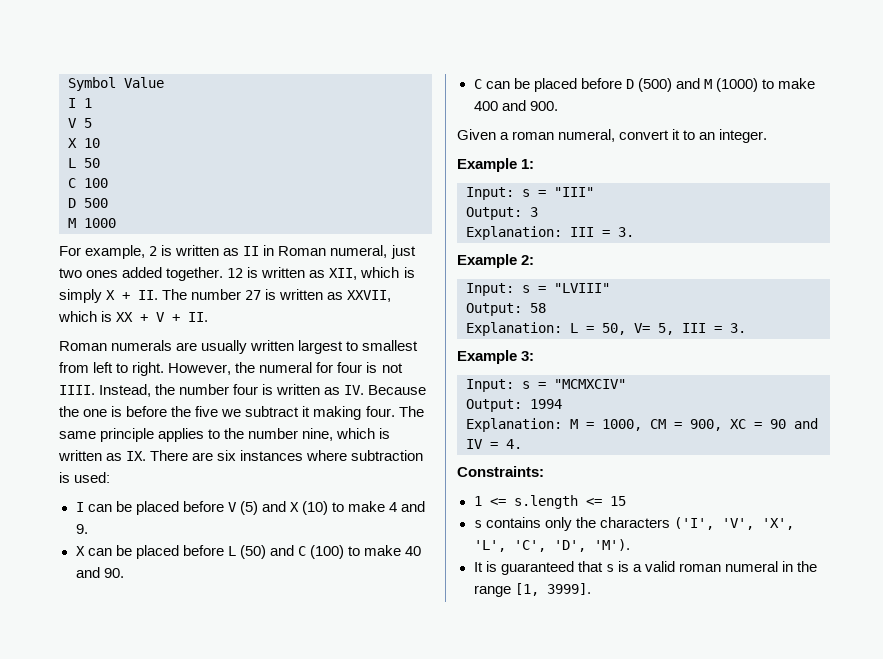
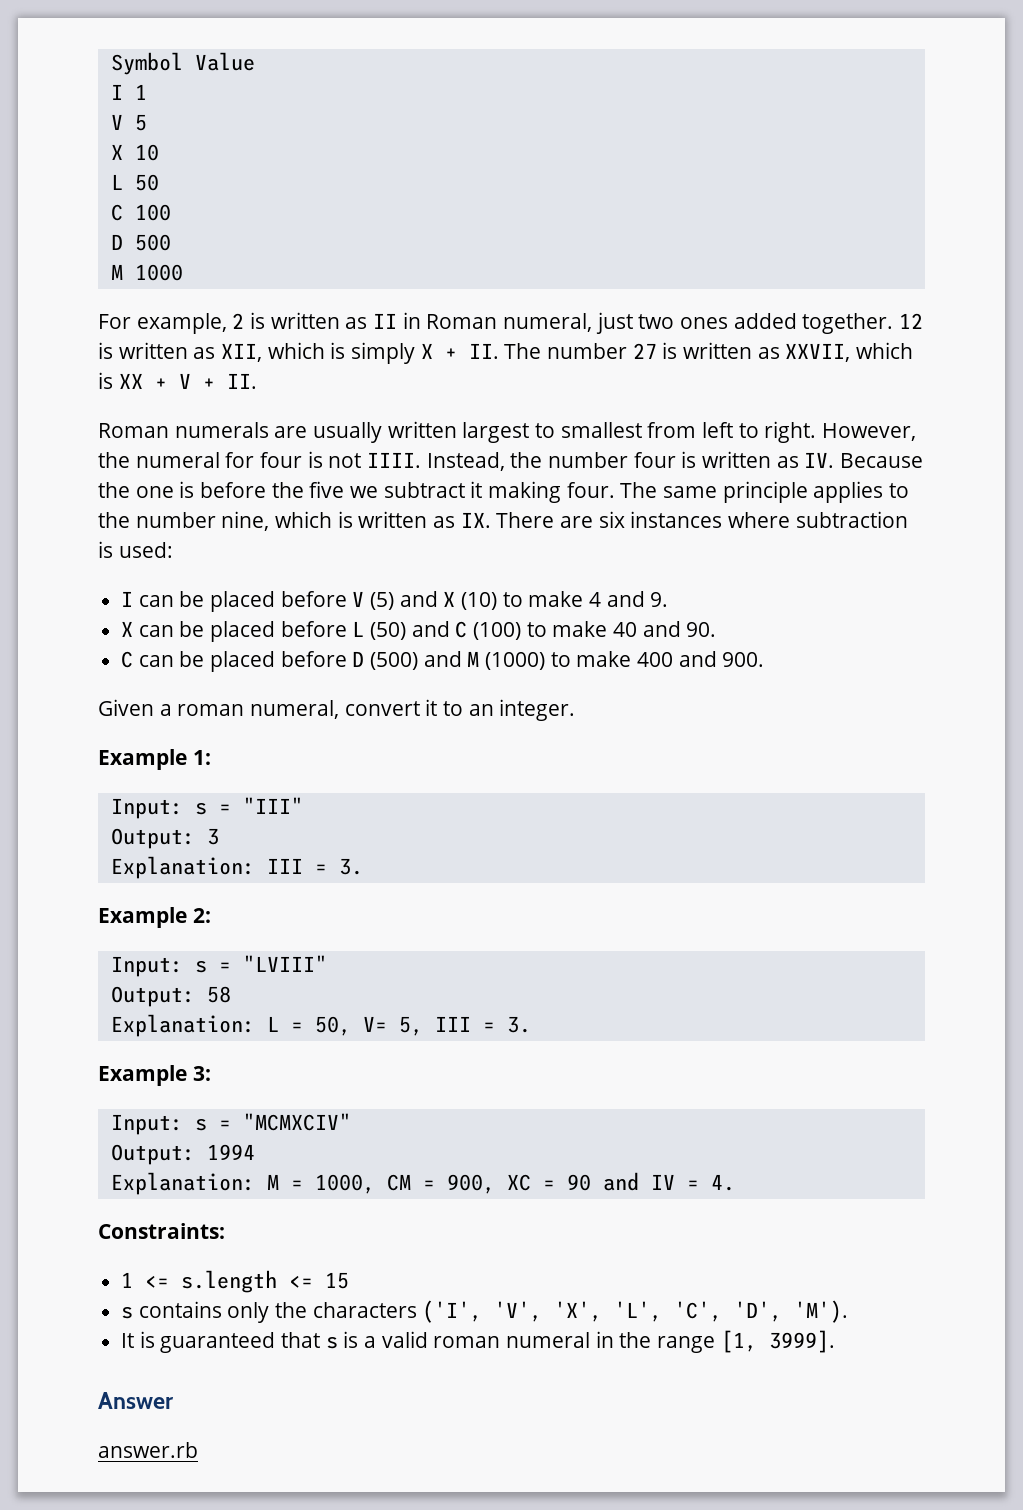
+ Answer
+ answer.rb

